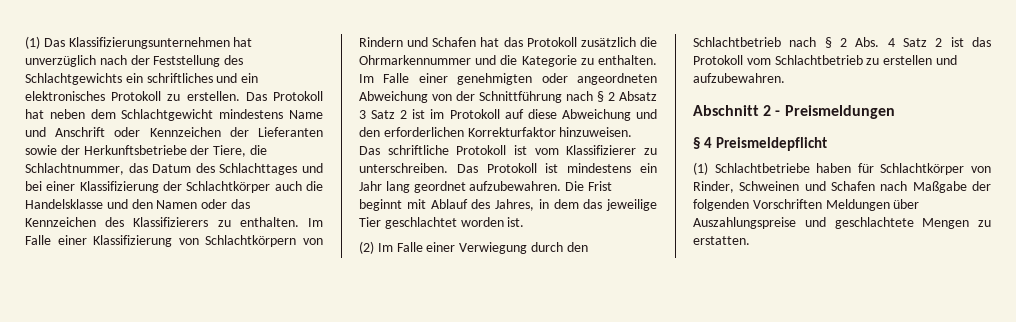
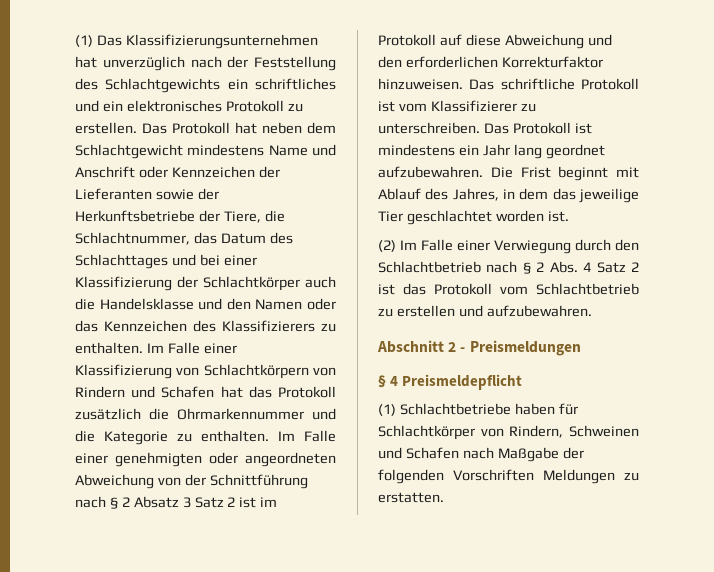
- (1) Schlachtbetriebe haben für Schlachtkörper von Rinder, Schweinen und Schafen nach Maßgabe der folgenden Vorschriften Meldungen über Auszahlungspreise und geschlachtete Mengen zu erstatten.
+ (1) Schlachtbetriebe haben für Schlachtkörper von Rindern, Schweinen und Schafen nach Maßgabe der folgenden Vorschriften Meldungen zu erstatten.

